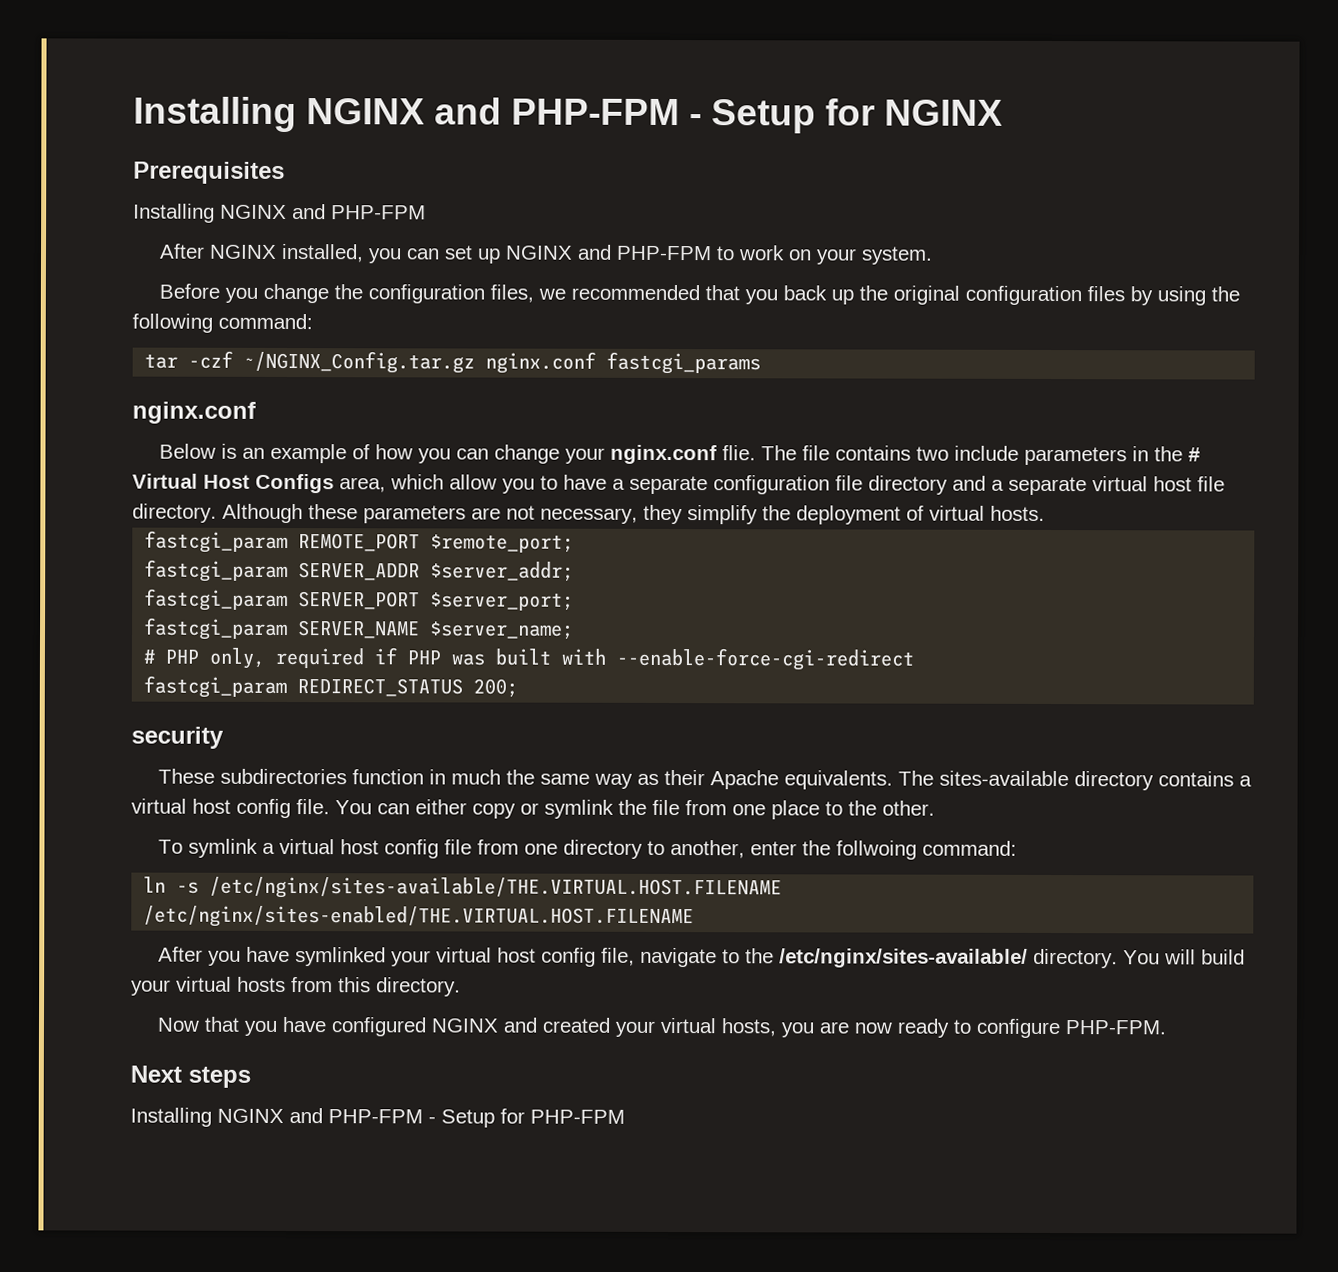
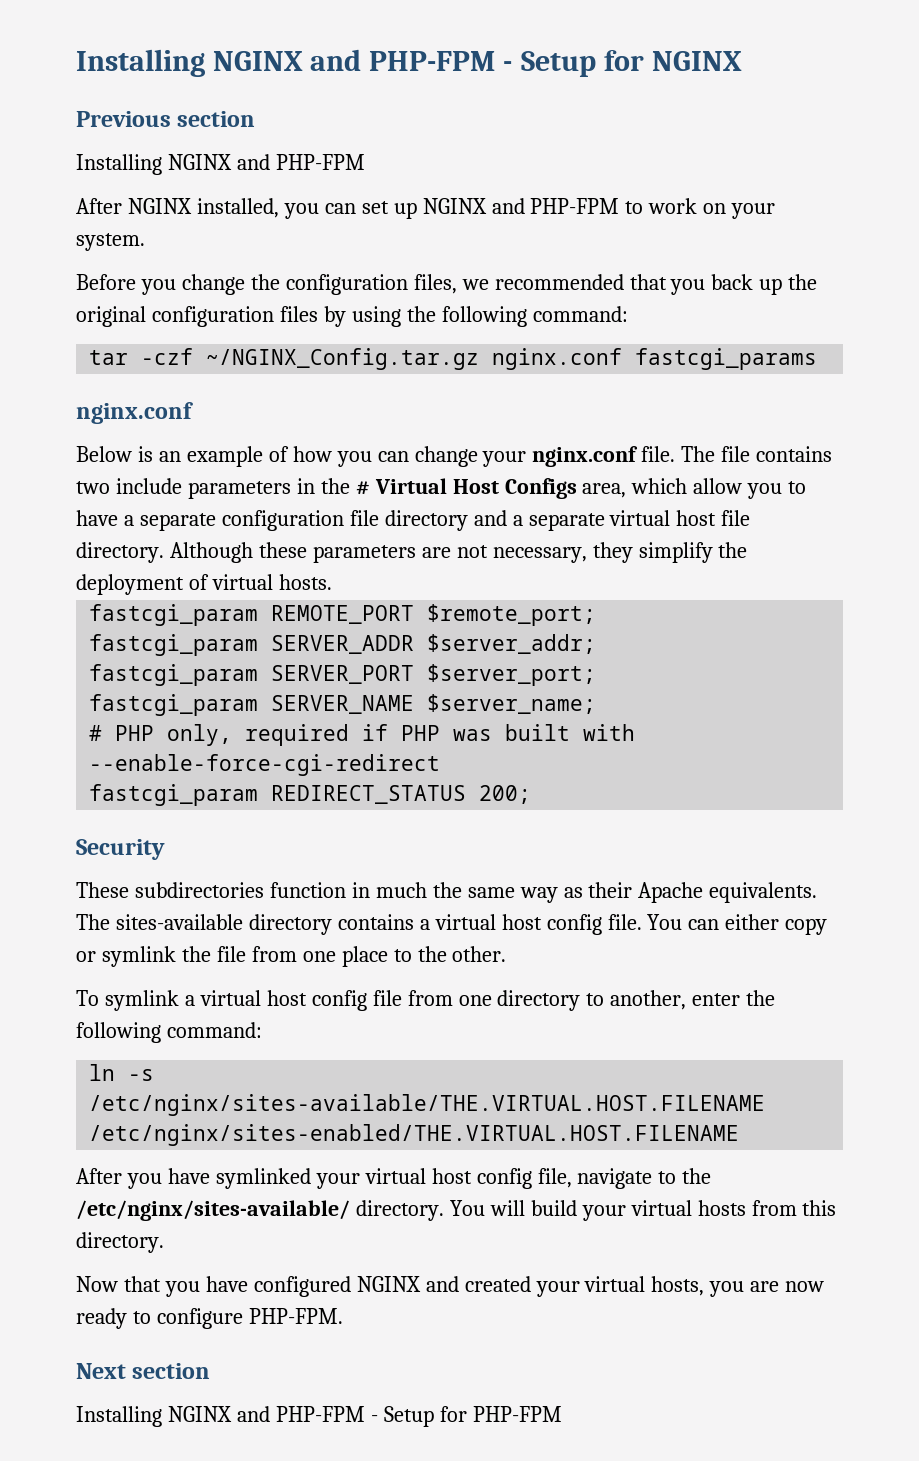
- Prerequisites
+ Previous section
- Below is an example of how you can change your nginx.conf flie.
+ Below is an example of how you can change your nginx.conf file.
- security
+ Security
- To symlink a virtual host config file from one directory to another, enter the follwoing command:
+ To symlink a virtual host config file from one directory to another, enter the following command:
- Next steps
+ Next section

